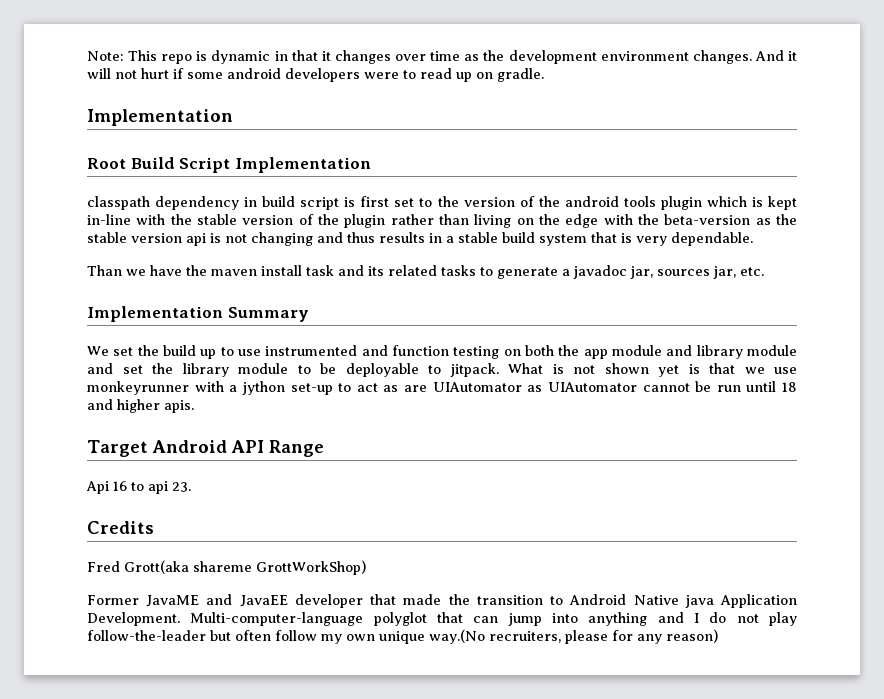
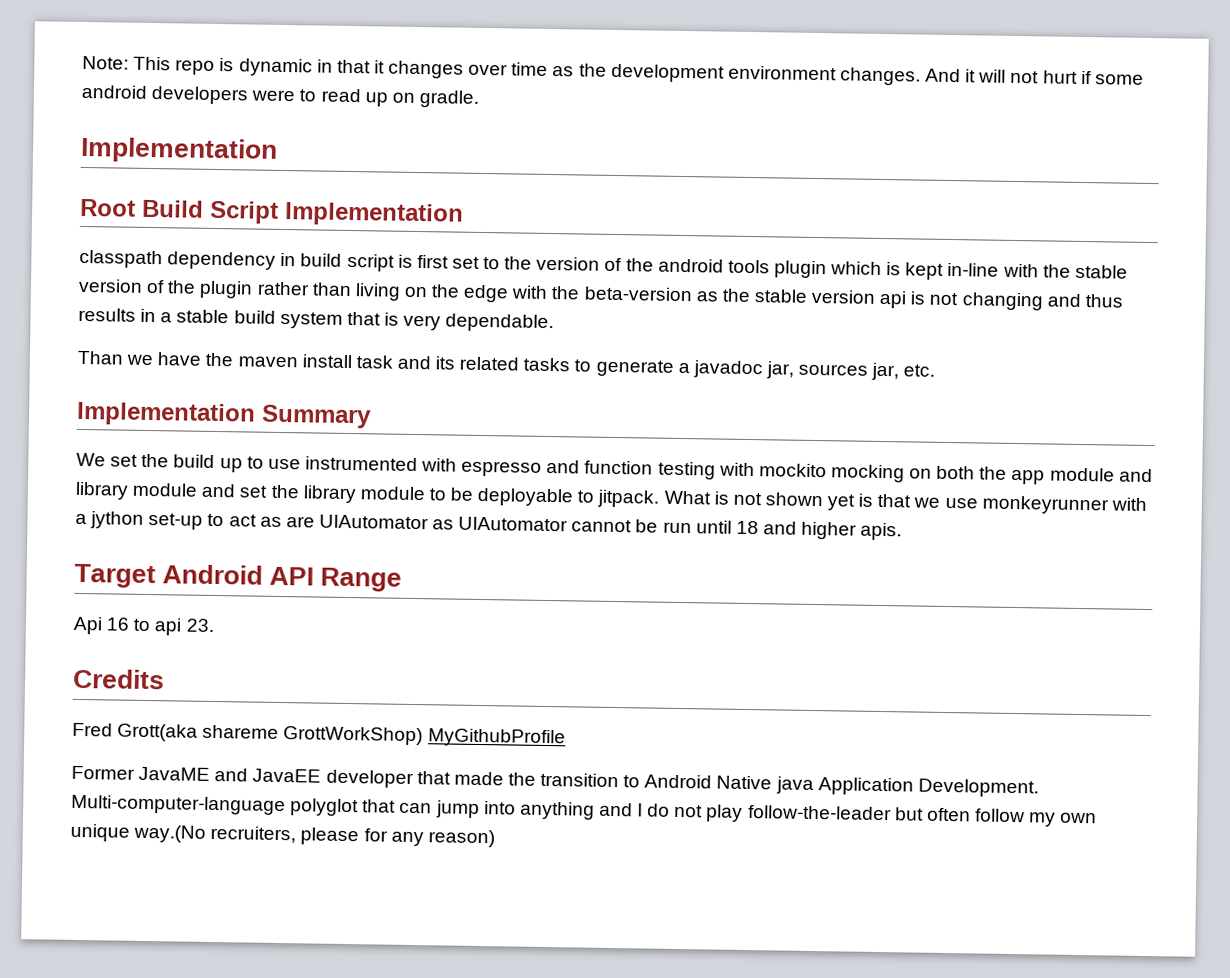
- We set the build up to use instrumented and function testing on both the app module and library module and set the library module to be deployable to jitpack.
+ We set the build up to use instrumented with espresso and function testing with mockito mocking on both the app module and library module and set the library module to be deployable to jitpack.
- Fred Grott(aka shareme GrottWorkShop)
+ Fred Grott(aka shareme GrottWorkShop) MyGithubProfile

